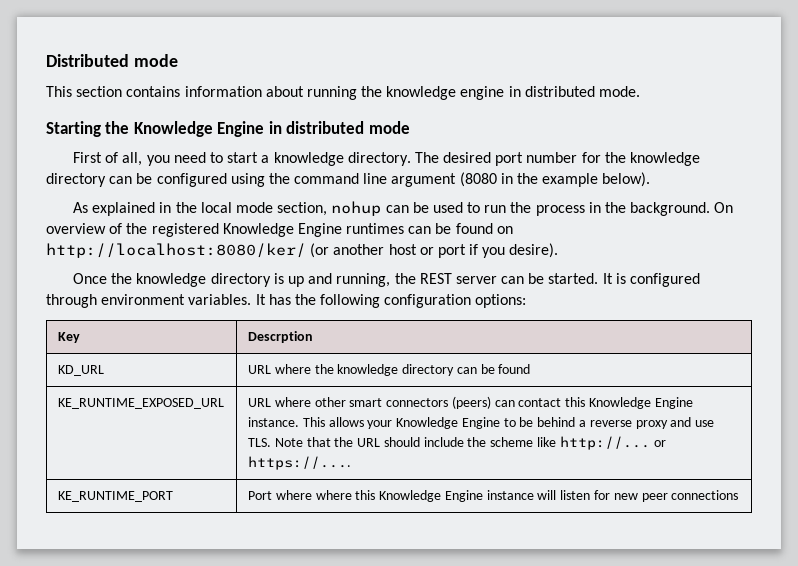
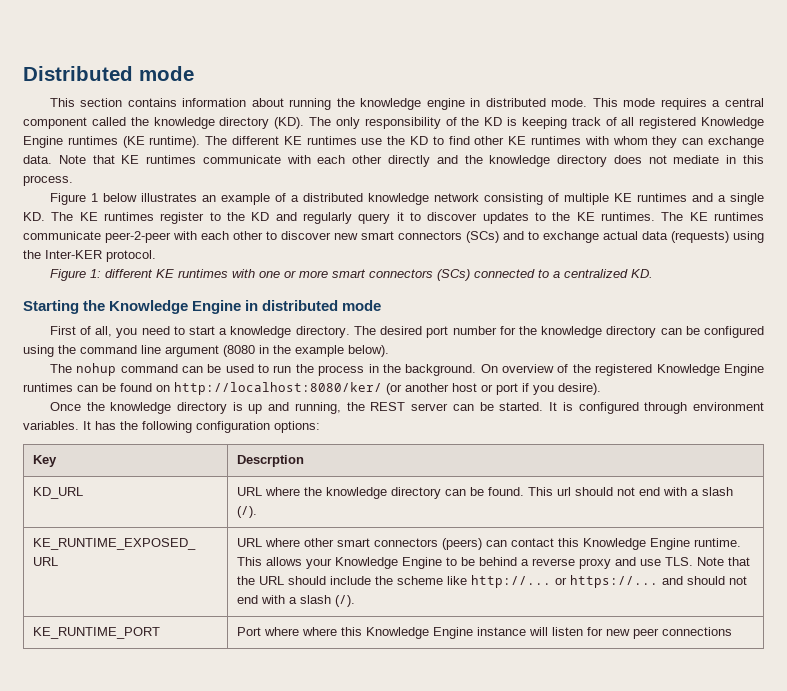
+ This mode requires a central component called the knowledge directory (KD). The only responsibility of the KD is keeping track of all registered Knowledge Engine runtimes (KE runtime). The different KE runtimes use the KD to find other KE runtimes with whom they can exchange data. Note that KE runtimes communicate with each other directly and the knowledge directory does not mediate in this process.
+ Figure 1 below illustrates an example of a distributed knowledge network consisting of multiple KE runtimes and a single KD. The KE runtimes register to the KD and regularly query it to discover updates to the KE runtimes. The KE runtimes communicate peer-2-peer with each other to discover new smart connectors (SCs) and to exchange actual data (requests) using the Inter-KER protocol.
+ Figure 1: different KE runtimes with one or more smart connectors (SCs) connected to a centralized KD.
- As explained in the local mode section, nohup can be used to run the process in the background.
+ The nohup command can be used to run the process in the background.
- KD_URL | URL where the knowledge directory can be found
+ KD_URL | URL where the knowledge directory can be found. This url should not end with a slash (/).
- URL where other smart connectors (peers) can contact this Knowledge Engine instance.
+ URL where other smart connectors (peers) can contact this Knowledge Engine runtime.
- This allows your Knowledge Engine to be behind a reverse proxy and use TLS. Note that the URL should include the scheme like http://... or https://....
+ This allows your Knowledge Engine to be behind a reverse proxy and use TLS. Note that the URL should include the scheme like http://... or https://... and should not end with a slash (/).

